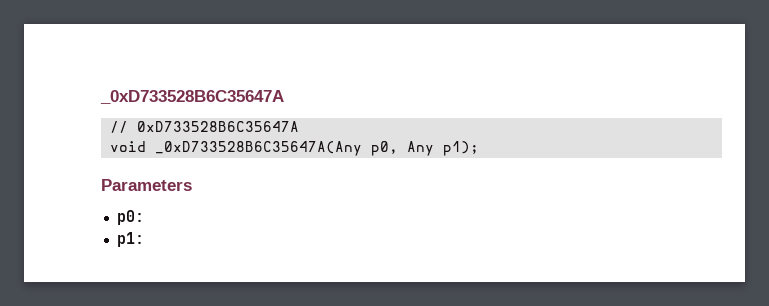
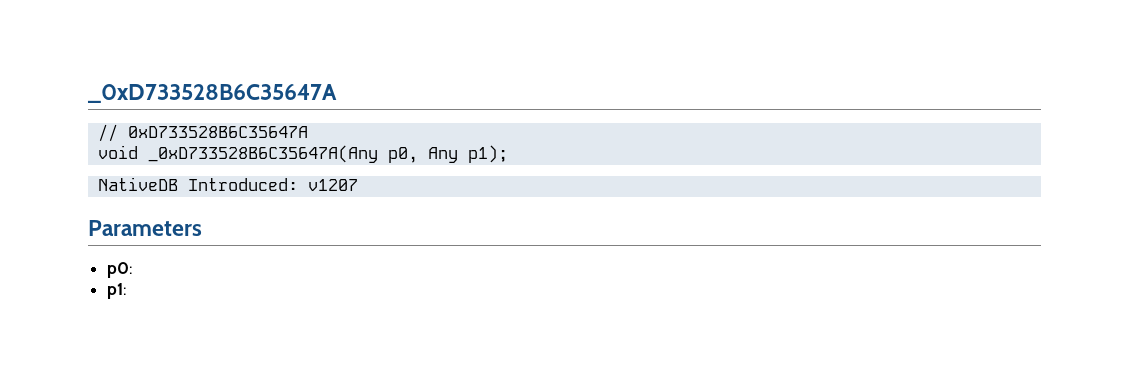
+ NativeDB Introduced: v1207

